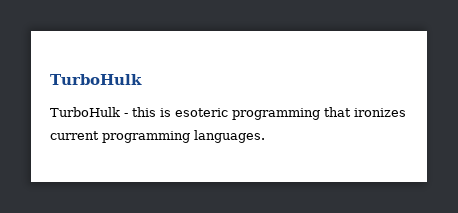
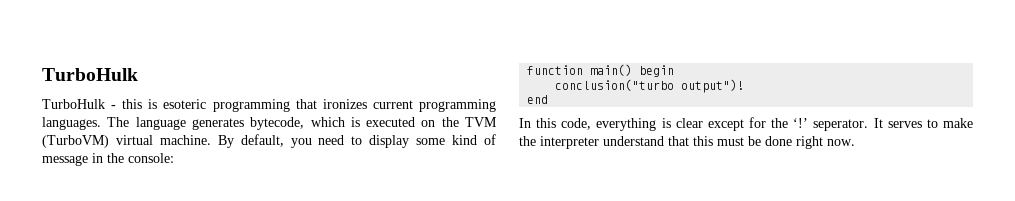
+ The language generates bytecode, which is executed on the TVM (TurboVM) virtual machine. By default, you need to display some kind of message in the console:
+ function main() begin
+ conclusion("turbo output")!
+ end
+ In this code, everything is clear except for the ‘!’ seperator. It serves to make the interpreter understand that this must be done right now.

